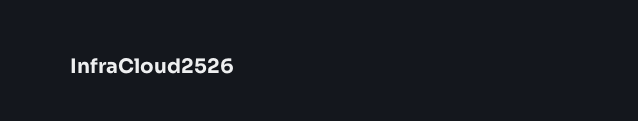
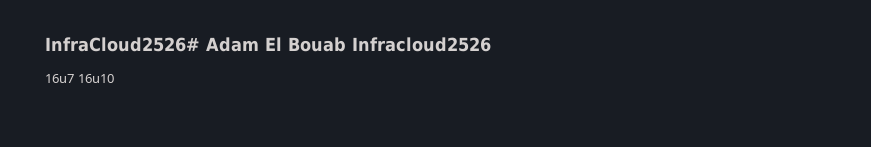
- InfraCloud2526
+ InfraCloud2526# Adam El Bouab Infracloud2526
+ 16u7 16u10

